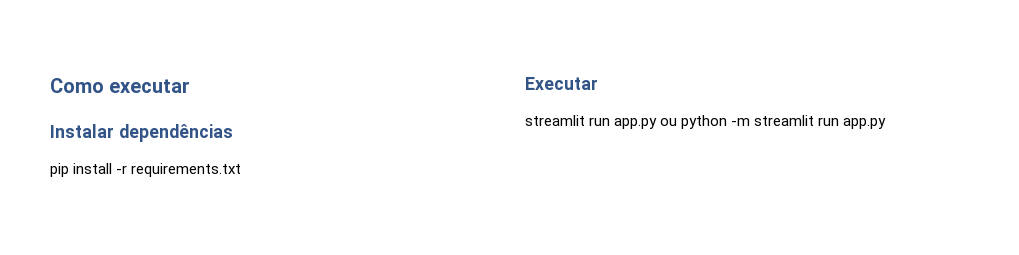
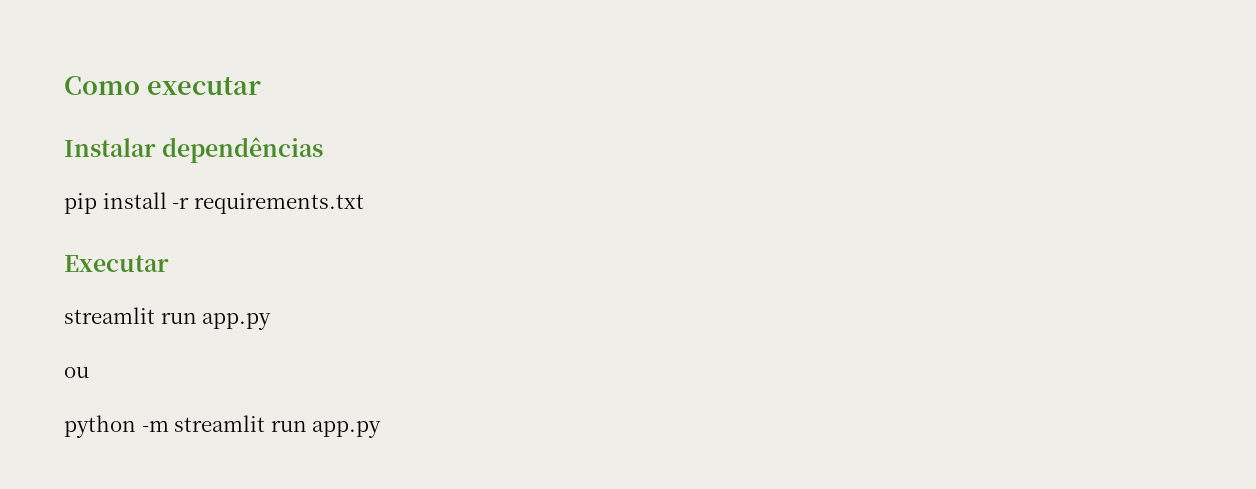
  Executar
- streamlit run app.py ou python -m streamlit run app.py
+ streamlit run app.py
+ ou
+ python -m streamlit run app.py

